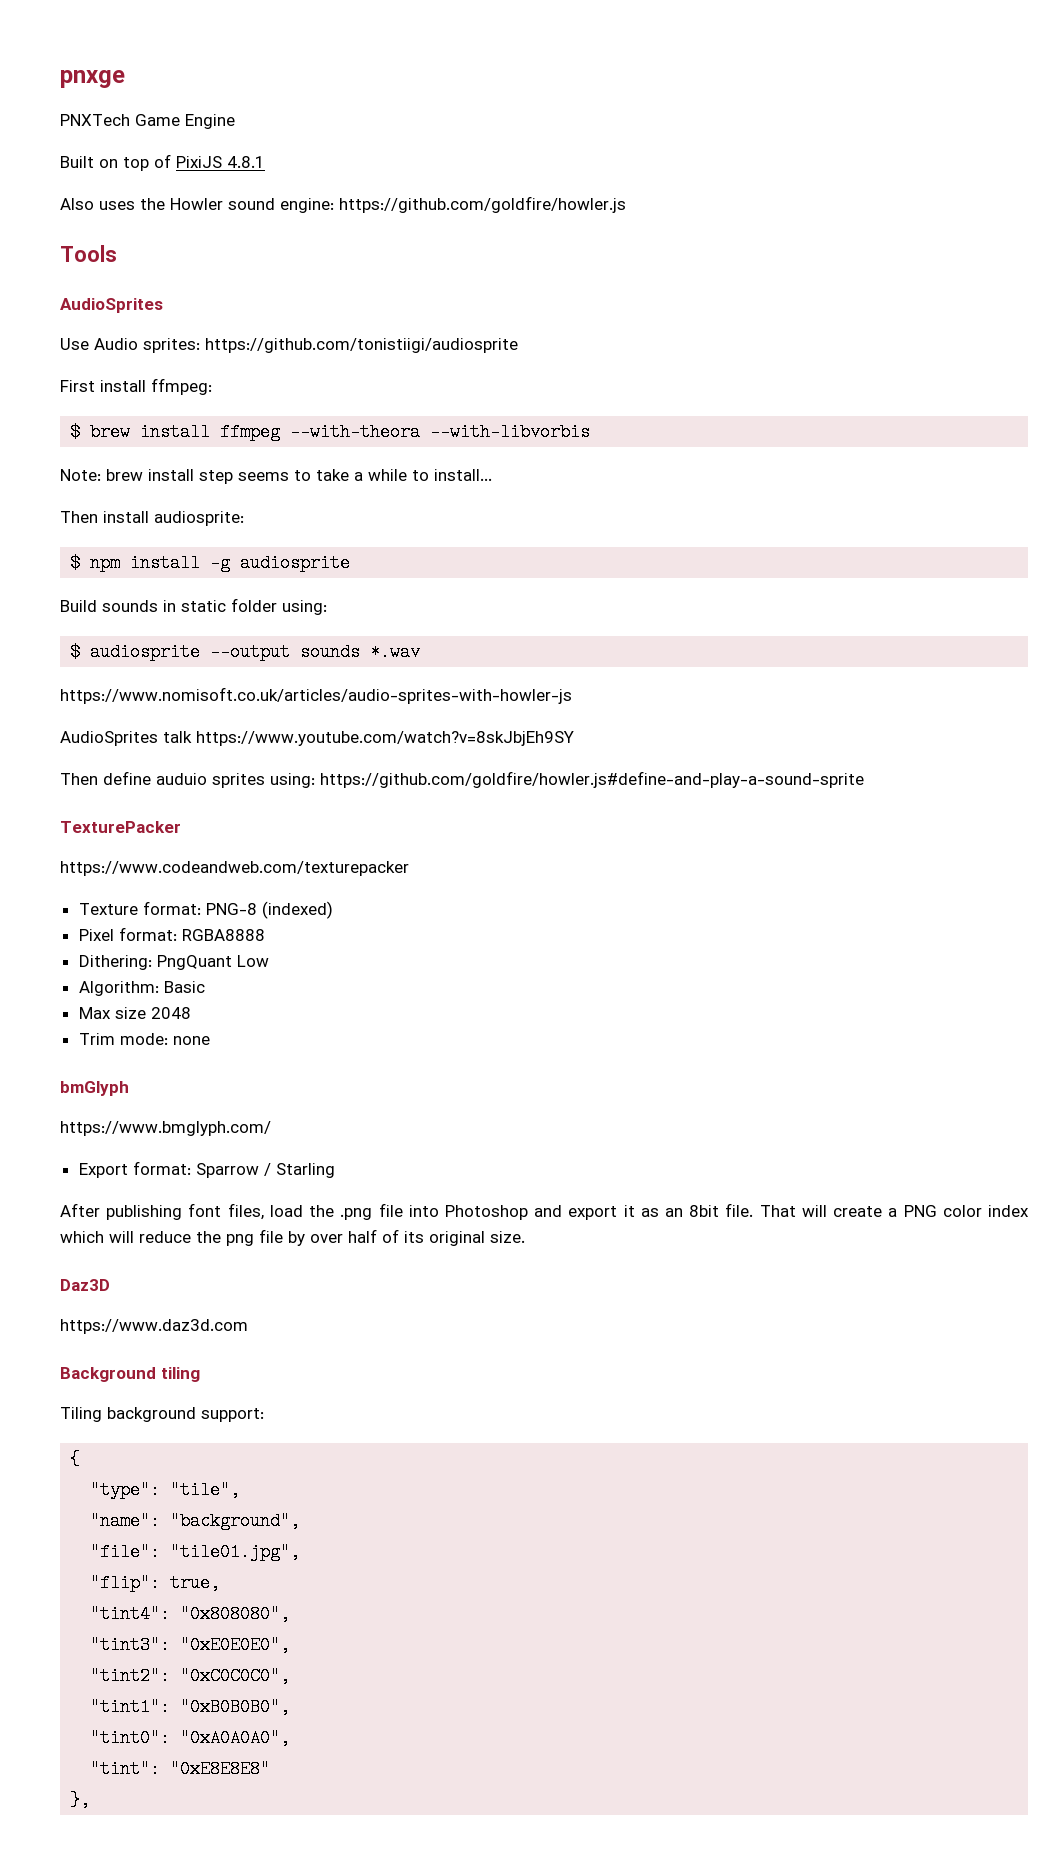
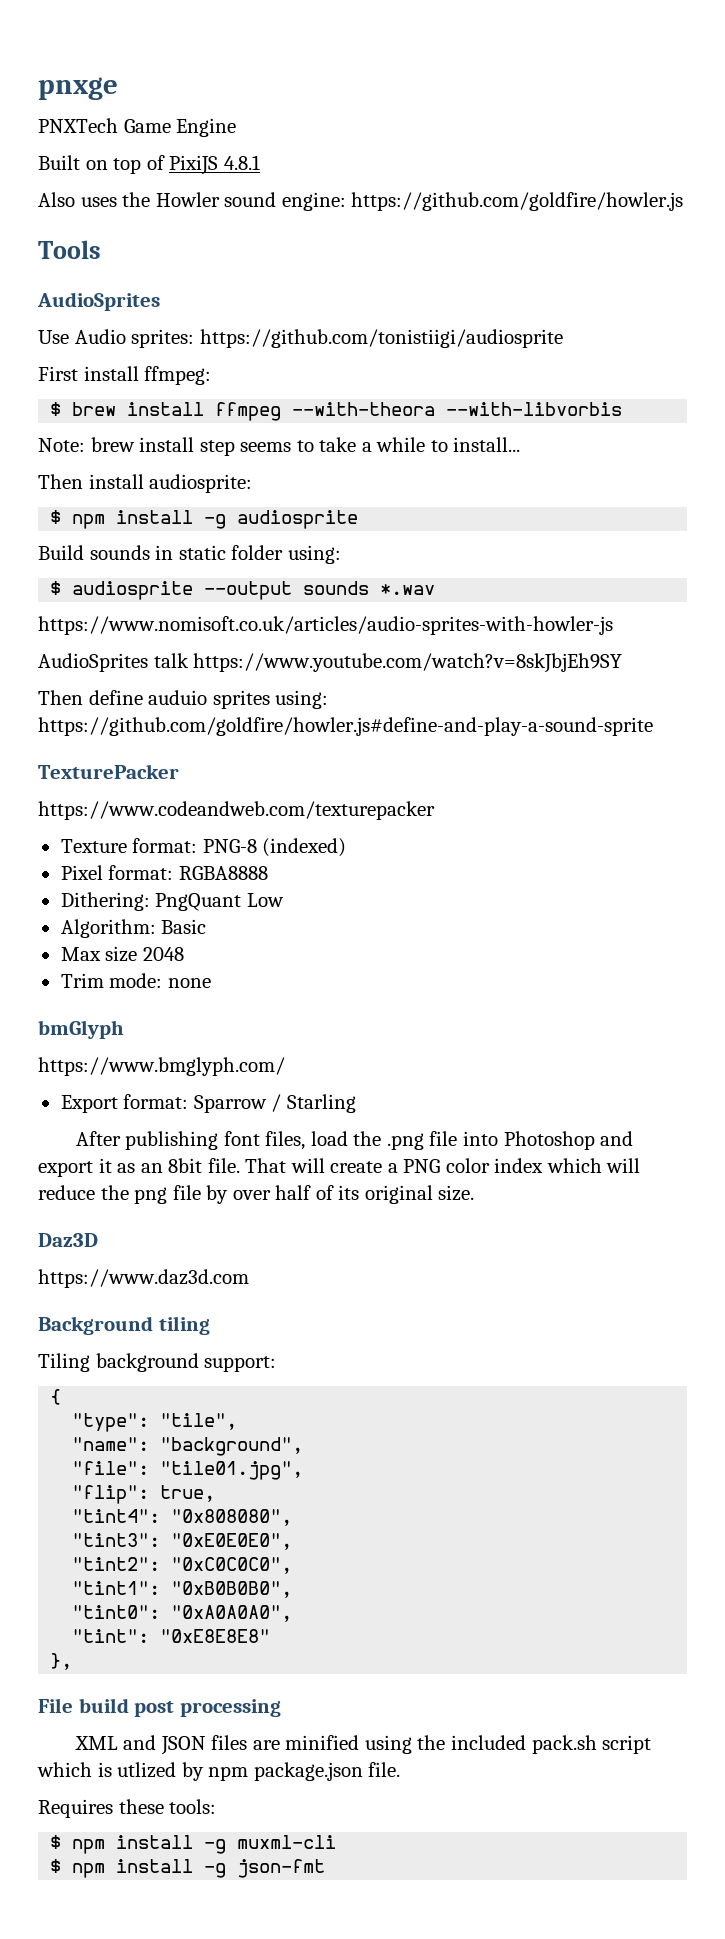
+ File build post processing
+ XML and JSON files are minified using the included pack.sh script which is utlized by npm package.json file.
+ Requires these tools:
+ $ npm install -g muxml-cli
+ $ npm install -g json-fmt

